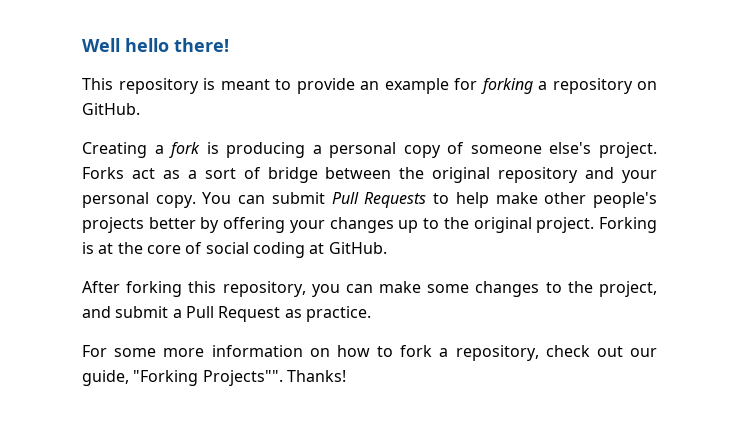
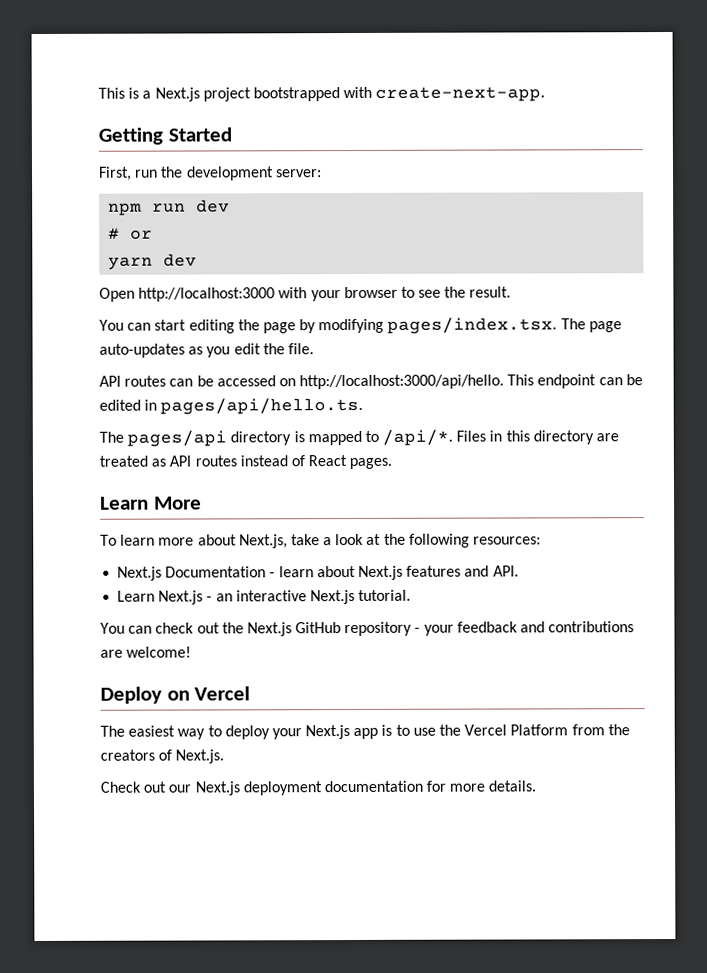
- Well hello there!
- This repository is meant to provide an example for forking a repository on GitHub.
- Creating a fork is producing a personal copy of someone else's project. Forks act as a sort of bridge between the original repository and your personal copy. You can submit Pull Requests to help make other people's projects better by offering your changes up to the original project. Forking is at the core of social coding at GitHub.
- After forking this repository, you can make some changes to the project, and submit a Pull Request as practice.
- For some more information on how to fork a repository, check out our guide, "Forking Projects"". Thanks!
+ This is a Next.js project bootstrapped with create-next-app.
+ Getting Started
+ First, run the development server:
+ npm run dev
+ # or
+ yarn dev
+ Open http://localhost:3000 with your browser to see the result.
+ You can start editing the page by modifying pages/index.tsx. The page auto-updates as you edit the file.
+ API routes can be accessed on http://localhost:3000/api/hello. This endpoint can be edited in pages/api/hello.ts.
+ The pages/api directory is mapped to /api/*. Files in this directory are treated as API routes instead of React pages.
+ Learn More
+ To learn more about Next.js, take a look at the following resources:
+ Next.js Documentation - learn about Next.js features and API.
+ Learn Next.js - an interactive Next.js tutorial.
+ You can check out the Next.js GitHub repository - your feedback and contributions are welcome!
+ Deploy on Vercel
+ The easiest way to deploy your Next.js app is to use the Vercel Platform from the creators of Next.js.
+ Check out our Next.js deployment documentation for more details.

